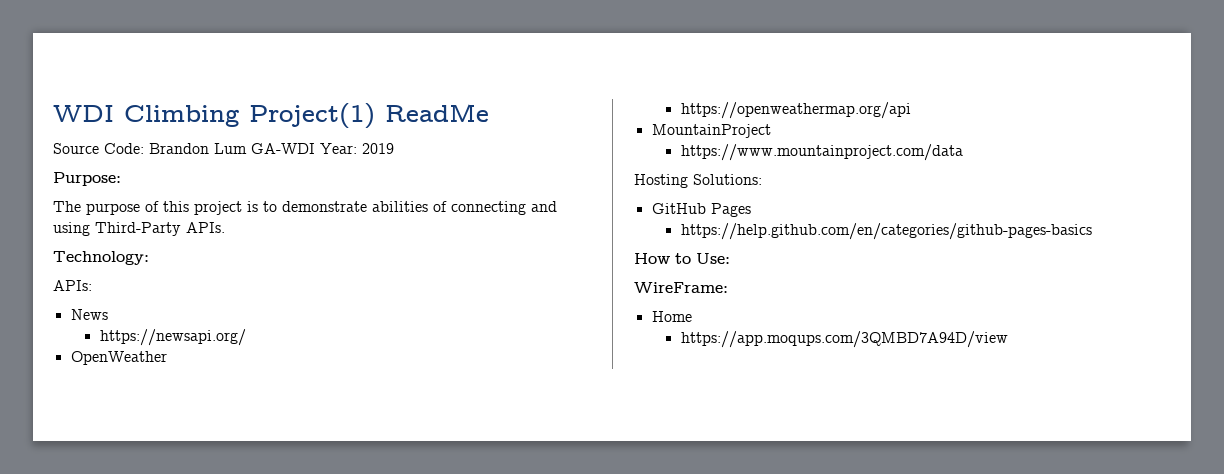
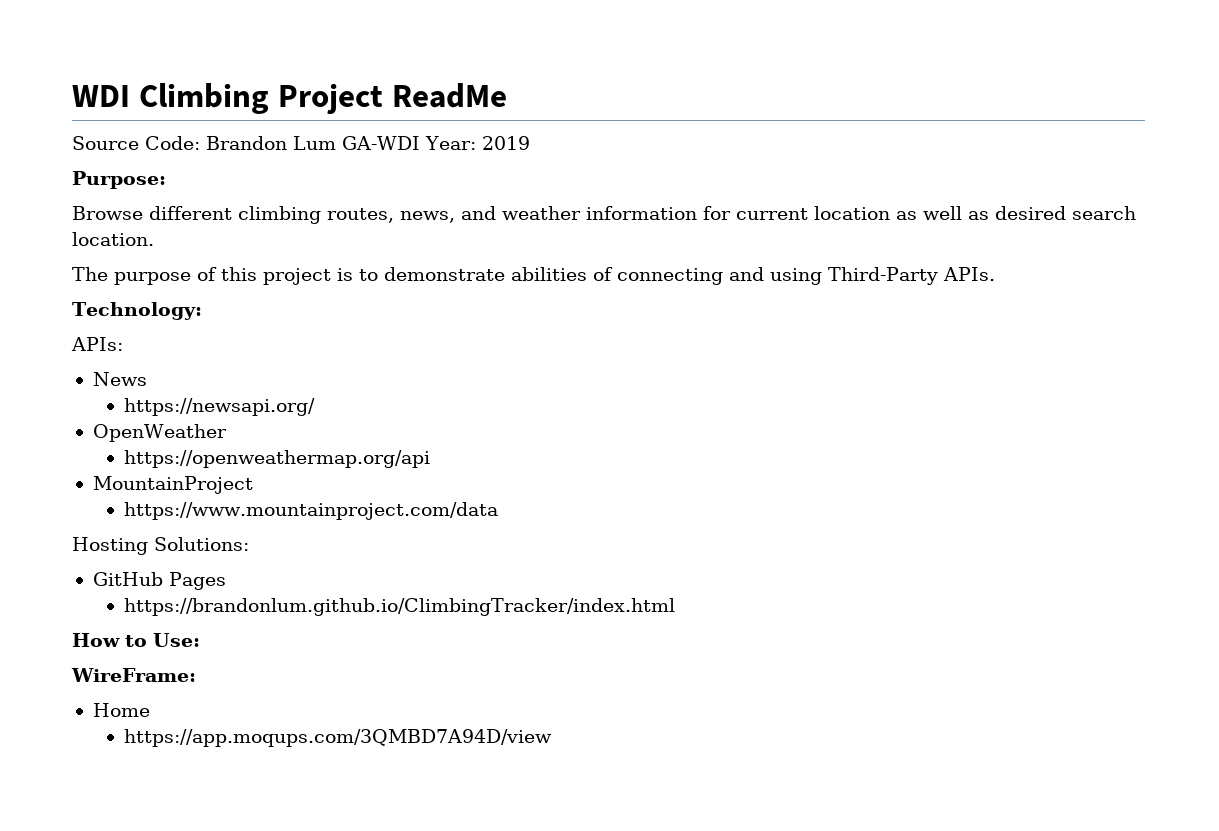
- WDI Climbing Project(1) ReadMe
+ WDI Climbing Project ReadMe
+ Browse different climbing routes, news, and weather information for current location as well as desired search location.
- https://help.github.com/en/categories/github-pages-basics
+ https://brandonlum.github.io/ClimbingTracker/index.html

